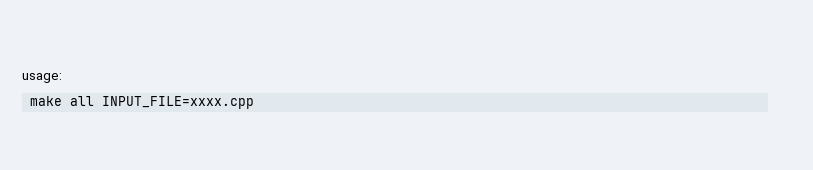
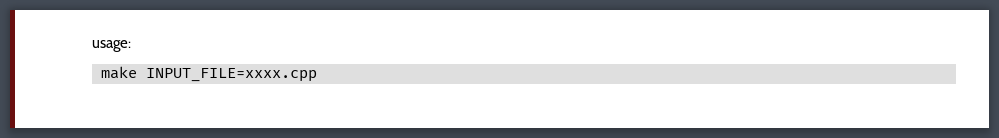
- make all INPUT_FILE=xxxx.cpp
+ make INPUT_FILE=xxxx.cpp

